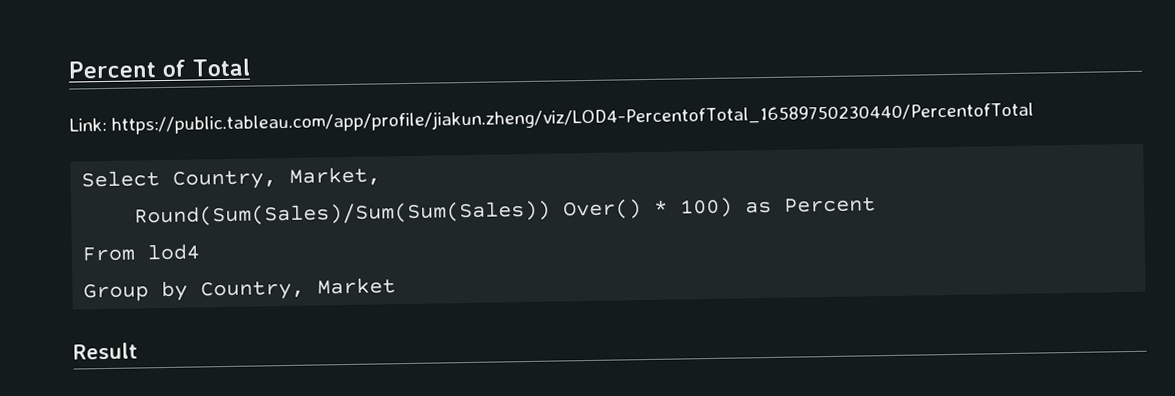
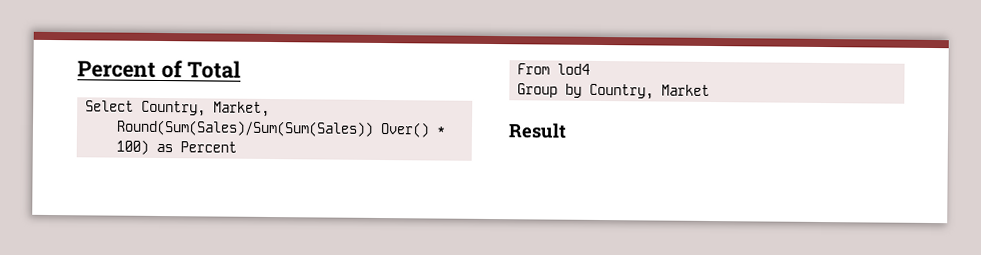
- Link: https://public.tableau.com/app/profile/jiakun.zheng/viz/LOD4-PercentofTotal_16589750230440/PercentofTotal

